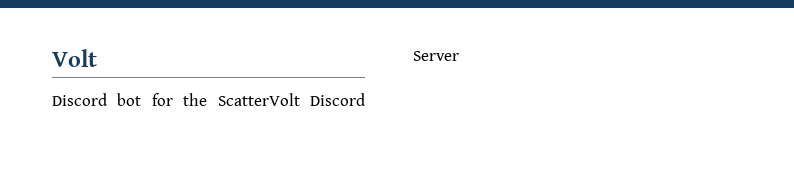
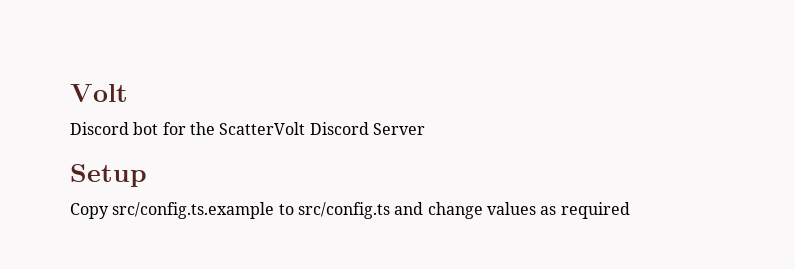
+ Setup
+ Copy src/config.ts.example to src/config.ts and change values as required

